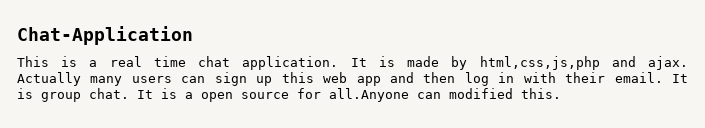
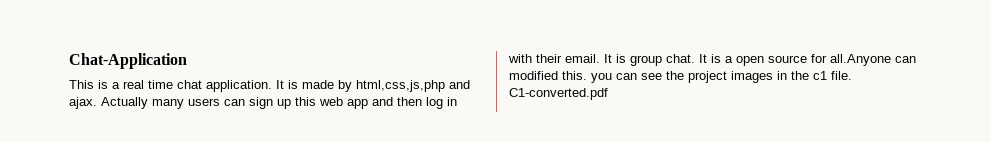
- It is a open source for all.Anyone can modified this.
+ It is a open source for all.Anyone can modified this. you can see the project images in the c1 file. C1-converted.pdf

